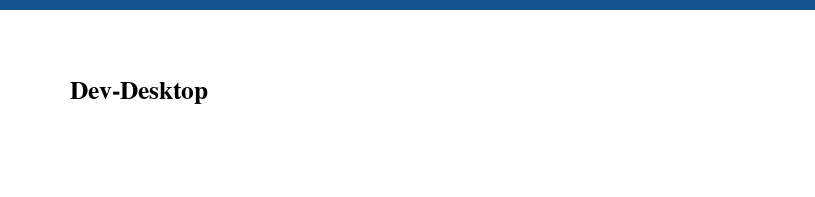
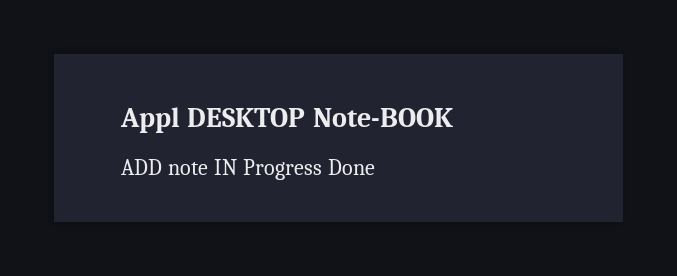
- Dev-Desktop
+ Appl DESKTOP Note-BOOK
+ ADD note IN Progress Done

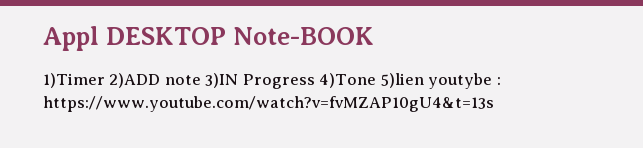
- ADD note IN Progress Done
+ 1)Timer 2)ADD note 3)IN Progress 4)Tone 5)lien youtybe : https://www.youtube.com/watch?v=fvMZAP10gU4&t=13s

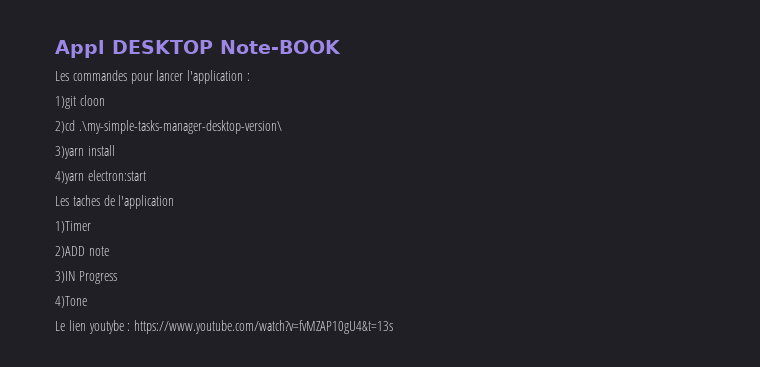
+ Les commandes pour lancer l'application :
+ 1)git cloon
+ 2)cd .\my-simple-tasks-manager-desktop-version\
+ 3)yarn install
+ 4)yarn electron:start
+ Les taches de l'application
- 1)Timer 2)ADD note 3)IN Progress 4)Tone 5)lien youtybe : https://www.youtube.com/watch?v=fvMZAP10gU4&t=13s
+ 1)Timer
+ 2)ADD note
+ 3)IN Progress
+ 4)Tone
+ Le lien youtybe : https://www.youtube.com/watch?v=fvMZAP10gU4&t=13s

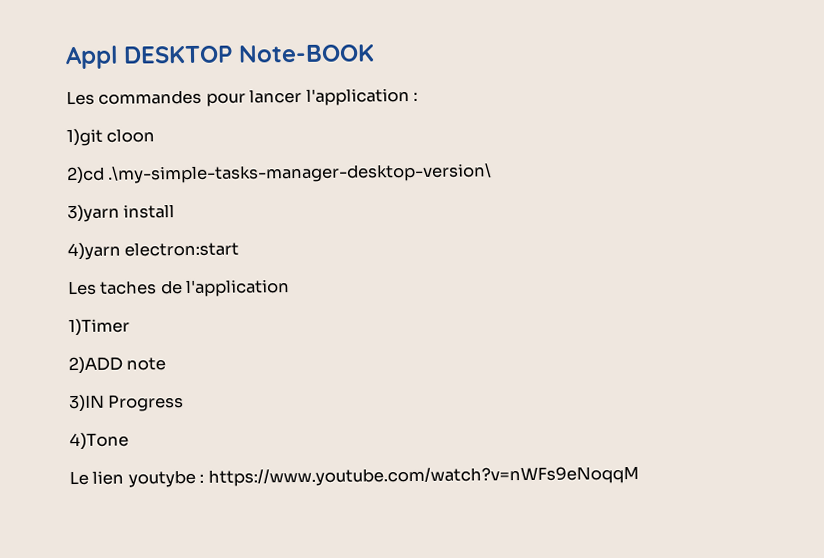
- Le lien youtybe : https://www.youtube.com/watch?v=fvMZAP10gU4&t=13s
+ Le lien youtybe : https://www.youtube.com/watch?v=nWFs9eNoqqM

